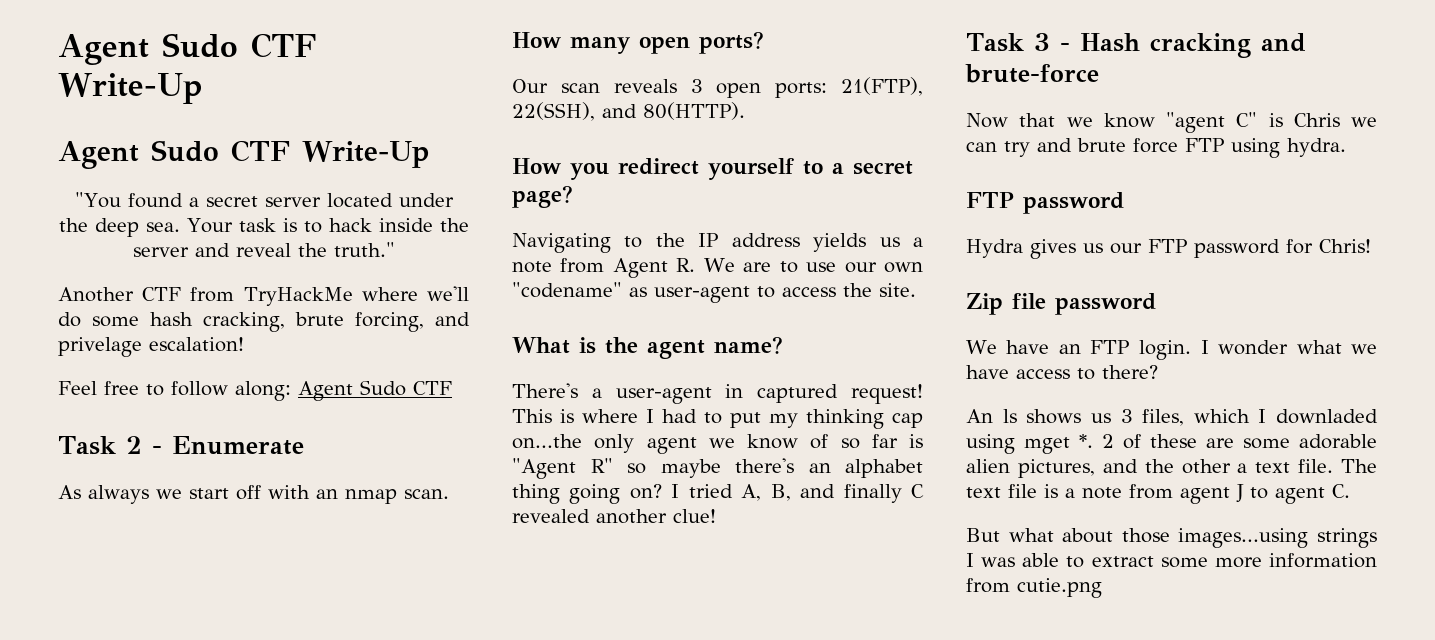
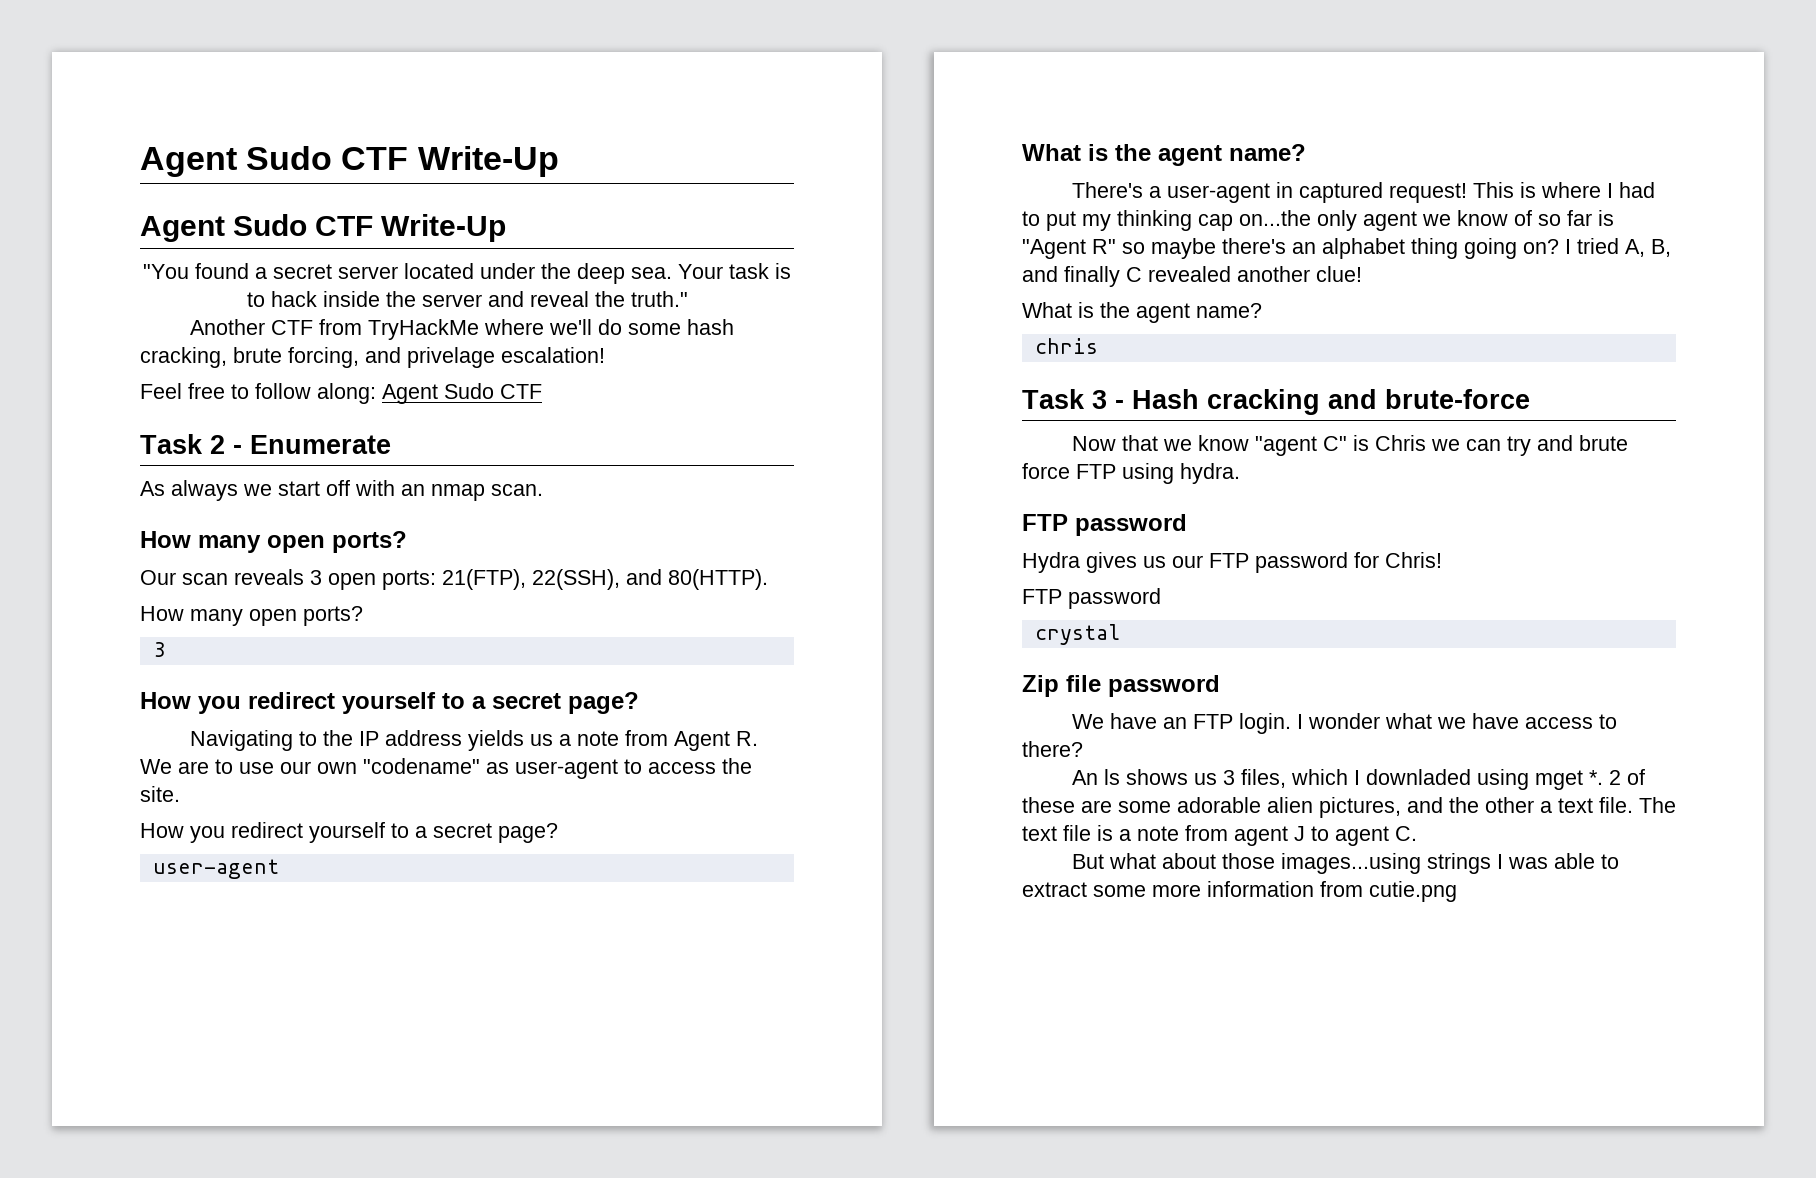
  Our scan reveals 3 open ports: 21(FTP), 22(SSH), and 80(HTTP).
+ How many open ports?
+ 3
  Navigating to the IP address yields us a note from Agent R. We are to use our own "codename" as user-agent to access the site.
+ How you redirect yourself to a secret page?
+ user-agent
  I tried A, B, and finally C revealed another clue!
+ What is the agent name?
+ chris
  Hydra gives us our FTP password for Chris!
+ FTP password
+ crystal

